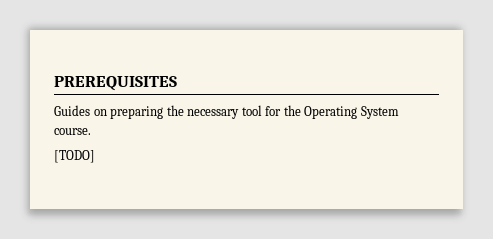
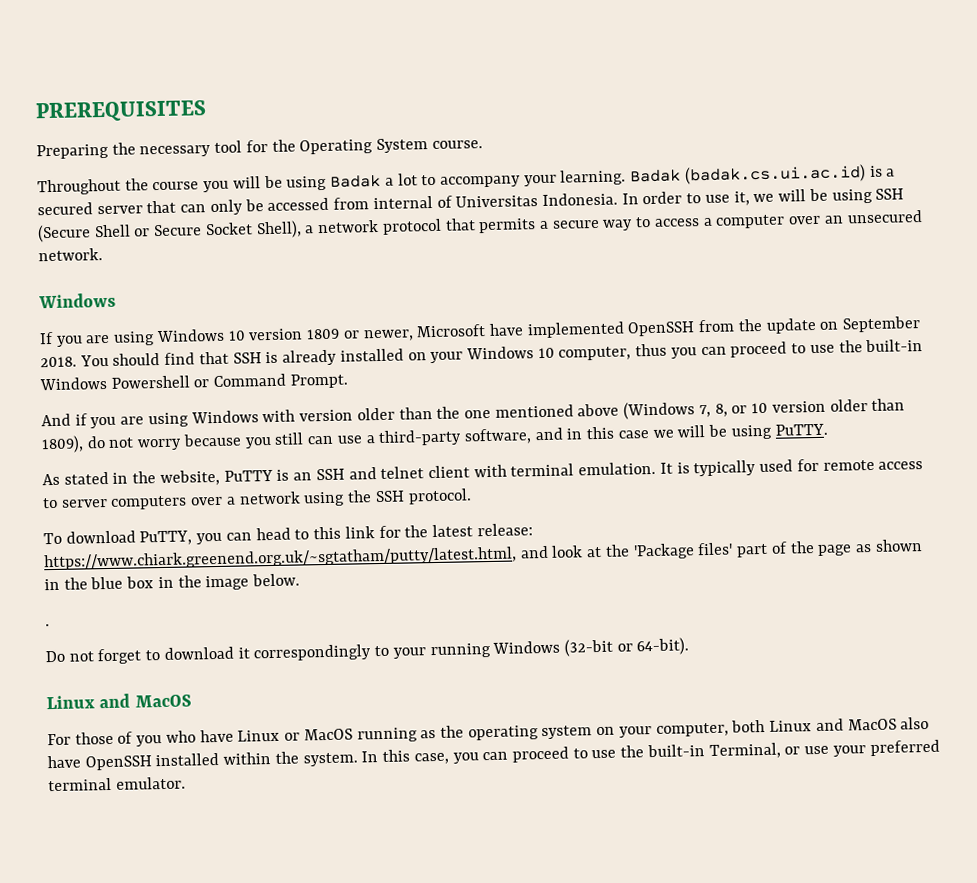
- Guides on preparing the necessary tool for the Operating System course.
+ Preparing the necessary tool for the Operating System course.
- [TODO]
+ Throughout the course you will be using Badak a lot to accompany your learning. Badak (badak.cs.ui.ac.id) is a secured server that can only be accessed from internal of Universitas Indonesia. In order to use it, we will be using SSH (Secure Shell or Secure Socket Shell), a network protocol that permits a secure way to access a computer over an unsecured network.
+ Windows
+ If you are using Windows 10 version 1809 or newer, Microsoft have implemented OpenSSH from the update on September 2018. You should find that SSH is already installed on your Windows 10 computer, thus you can proceed to use the built-in Windows Powershell or Command Prompt.
+ And if you are using Windows with version older than the one mentioned above (Windows 7, 8, or 10 version older than 1809), do not worry because you still can use a third-party software, and in this case we will be using PuTTY.
+ As stated in the website, PuTTY is an SSH and telnet client with terminal emulation. It is typically used for remote access to server computers over a network using the SSH protocol.
+ To download PuTTY, you can head to this link for the latest release: https://www.chiark.greenend.org.uk/~sgtatham/putty/latest.html, and look at the 'Package files' part of the page as shown in the blue box in the image below.
+ .
+ Do not forget to download it correspondingly to your running Windows (32-bit or 64-bit).
+ Linux and MacOS
+ For those of you who have Linux or MacOS running as the operating system on your computer, both Linux and MacOS also have OpenSSH installed within the system. In this case, you can proceed to use the built-in Terminal, or use your preferred terminal emulator.

